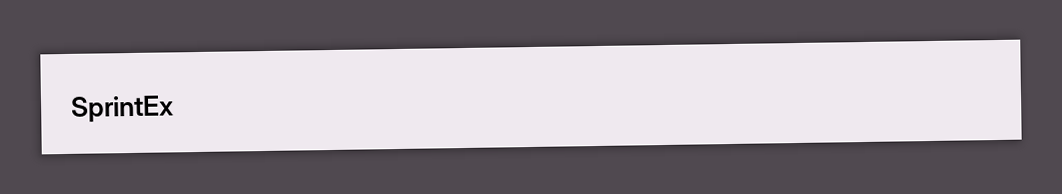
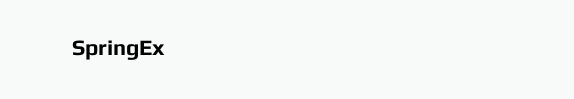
- SprintEx
+ SpringEx

